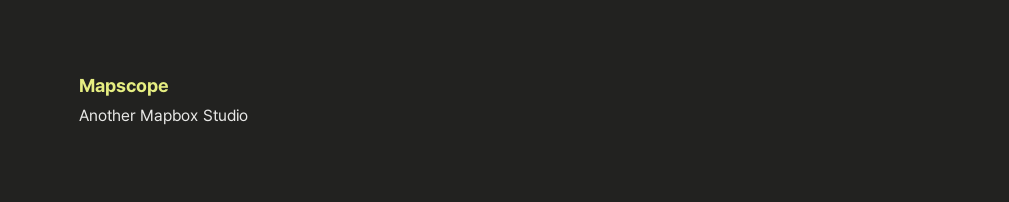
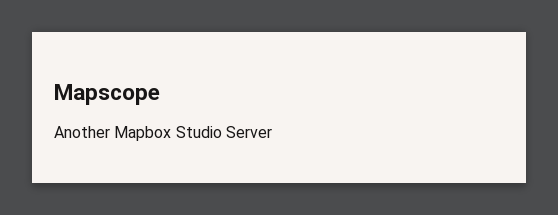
- Another Mapbox Studio
+ Another Mapbox Studio Server

